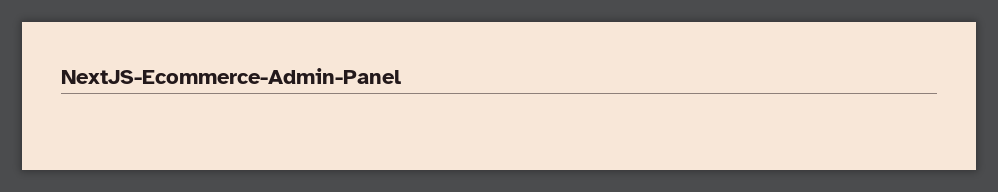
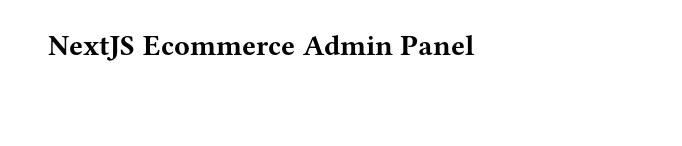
- NextJS-Ecommerce-Admin-Panel
+ NextJS Ecommerce Admin Panel

